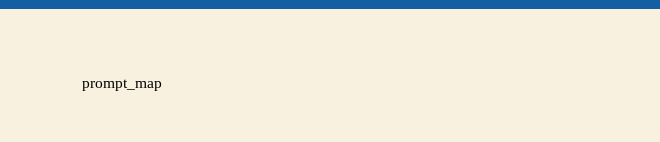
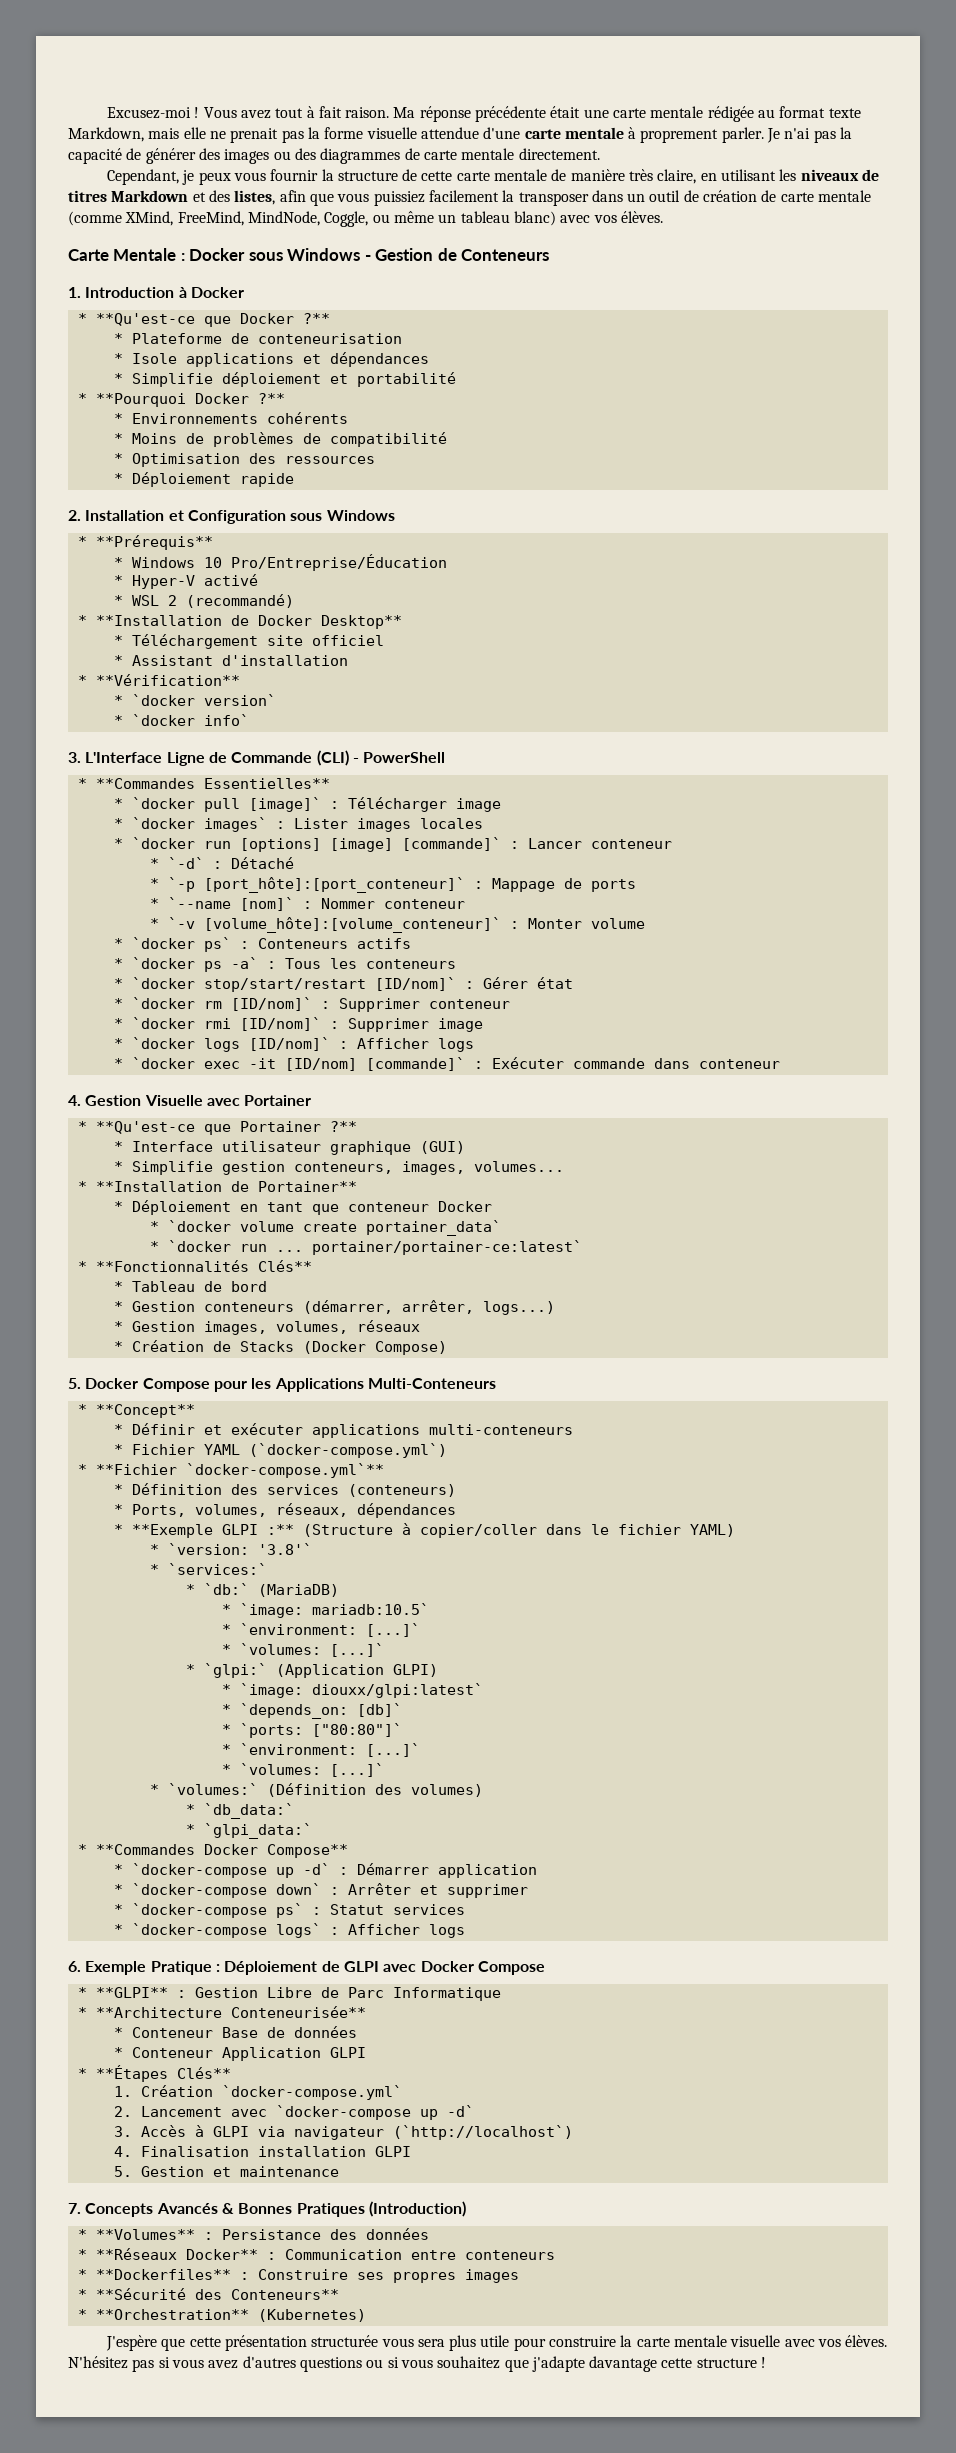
- prompt_map
+ Excusez-moi ! Vous avez tout à fait raison. Ma réponse précédente était une carte mentale rédigée au format texte Markdown, mais elle ne prenait pas la forme visuelle attendue d'une carte mentale à proprement parler. Je n'ai pas la capacité de générer des images ou des diagrammes de carte mentale directement.
+ Cependant, je peux vous fournir la structure de cette carte mentale de manière très claire, en utilisant les niveaux de titres Markdown et des listes, afin que vous puissiez facilement la transposer dans un outil de création de carte mentale (comme XMind, FreeMind, MindNode, Coggle, ou même un tableau blanc) avec vos élèves.
+ Carte Mentale : Docker sous Windows - Gestion de Conteneurs
+ 1. Introduction à Docker
+ * **Qu'est-ce que Docker ?**
+ * Plateforme de conteneurisation
+ * Isole applications et dépendances
+ * Simplifie déploiement et portabilité
+ * **Pourquoi Docker ?**
+ * Environnements cohérents
+ * Moins de problèmes de compatibilité
+ * Optimisation des ressources
+ * Déploiement rapide
+ 2. Installation et Configuration sous Windows
+ * **Prérequis**
+ * Windows 10 Pro/Entreprise/Éducation
+ * Hyper-V activé
+ * WSL 2 (recommandé)
+ * **Installation de Docker Desktop**
+ * Téléchargement site officiel
+ * Assistant d'installation
+ * **Vérification**
+ * `docker version`
+ * `docker info`
+ 3. L'Interface Ligne de Commande (CLI) - PowerShell
+ * **Commandes Essentielles**
+ * `docker pull [image]` : Télécharger image
+ * `docker images` : Lister images locales
+ * `docker run [options] [image] [commande]` : Lancer conteneur
+ * `-d` : Détaché
+ * `-p [port_hôte]:[port_conteneur]` : Mappage de ports
+ * `--name [nom]` : Nommer conteneur
+ * `-v [volume_hôte]:[volume_conteneur]` : Monter volume
+ * `docker ps` : Conteneurs actifs
+ * `docker ps -a` : Tous les conteneurs
+ * `docker stop/start/restart [ID/nom]` : Gérer état
+ * `docker rm [ID/nom]` : Supprimer conteneur
+ * `docker rmi [ID/nom]` : Supprimer image
+ * `docker logs [ID/nom]` : Afficher logs
+ * `docker exec -it [ID/nom] [commande]` : Exécuter commande dans conteneur
+ 4. Gestion Visuelle avec Portainer
+ * **Qu'est-ce que Portainer ?**
+ * Interface utilisateur graphique (GUI)
+ * Simplifie gestion conteneurs, images, volumes...
+ * **Installation de Portainer**
+ * Déploiement en tant que conteneur Docker
+ * `docker volume create portainer_data`
+ * `docker run ... portainer/portainer-ce:latest`
+ * **Fonctionnalités Clés**
+ * Tableau de bord
+ * Gestion conteneurs (démarrer, arrêter, logs...)
+ * Gestion images, volumes, réseaux
+ * Création de Stacks (Docker Compose)
+ 5. Docker Compose pour les Applications Multi-Conteneurs
+ * **Concept**
+ * Définir et exécuter applications multi-conteneurs
+ * Fichier YAML (`docker-compose.yml`)
+ * **Fichier `docker-compose.yml`**
+ * Définition des services (conteneurs)
+ * Ports, volumes, réseaux, dépendances
+ * **Exemple GLPI :** (Structure à copier/coller dans le fichier YAML)
+ * `version: '3.8'`
+ * `services:`
+ * `db:` (MariaDB)
+ * `image: mariadb:10.5`
+ * `environment: [...]`
+ * `volumes: [...]`
+ * `glpi:` (Application GLPI)
+ * `image: diouxx/glpi:latest`
+ * `depends_on: [db]`
+ * `ports: ["80:80"]`
+ * `environment: [...]`
+ * `volumes: [...]`
+ * `volumes:` (Définition des volumes)
+ * `db_data:`
+ * `glpi_data:`
+ * **Commandes Docker Compose**
+ * `docker-compose up -d` : Démarrer application
+ * `docker-compose down` : Arrêter et supprimer
+ * `docker-compose ps` : Statut services
+ * `docker-compose logs` : Afficher logs
+ 6. Exemple Pratique : Déploiement de GLPI avec Docker Compose
+ * **GLPI** : Gestion Libre de Parc Informatique
+ * **Architecture Conteneurisée**
+ * Conteneur Base de données
+ * Conteneur Application GLPI
+ * **Étapes Clés**
+ 1. Création `docker-compose.yml`
+ 2. Lancement avec `docker-compose up -d`
+ 3. Accès à GLPI via navigateur (`http://localhost`)
+ 4. Finalisation installation GLPI
+ 5. Gestion et maintenance
+ 7. Concepts Avancés & Bonnes Pratiques (Introduction)
+ * **Volumes** : Persistance des données
+ * **Réseaux Docker** : Communication entre conteneurs
+ * **Dockerfiles** : Construire ses propres images
+ * **Sécurité des Conteneurs**
+ * **Orchestration** (Kubernetes)
+ J'espère que cette présentation structurée vous sera plus utile pour construire la carte mentale visuelle avec vos élèves. N'hésitez pas si vous avez d'autres questions ou si vous souhaitez que j'adapte davantage cette structure !

